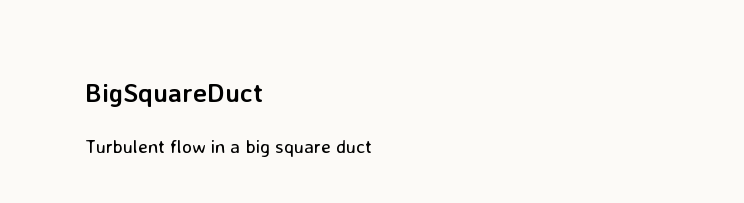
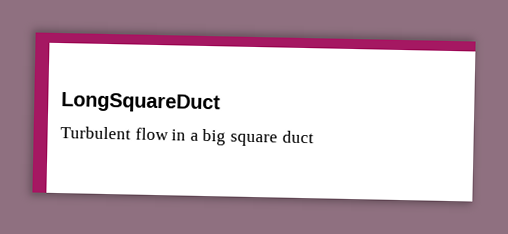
- BigSquareDuct
+ LongSquareDuct

